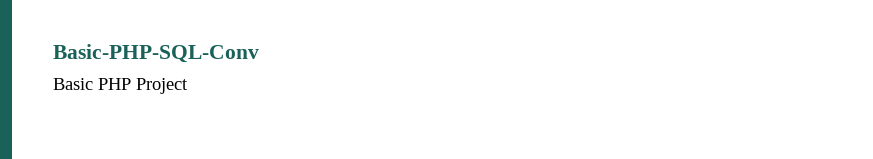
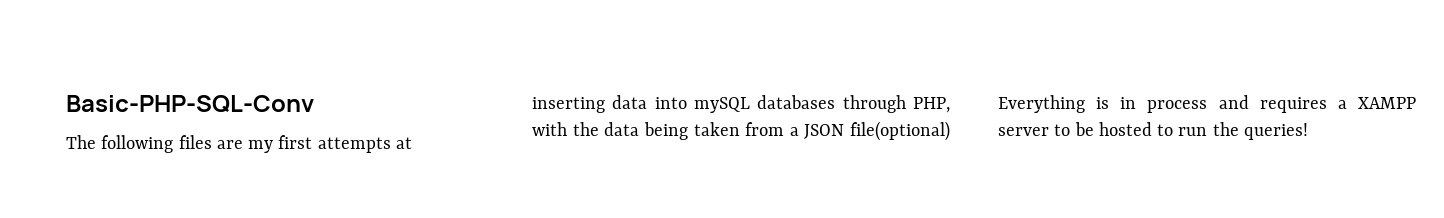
- Basic PHP Project
+ The following files are my first attempts at inserting data into mySQL databases through PHP, with the data being taken from a JSON file(optional) Everything is in process and requires a XAMPP server to be hosted to run the queries!

